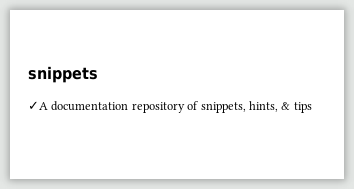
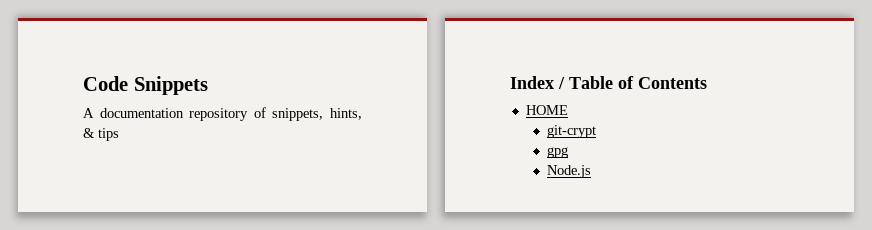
- snippets
- ✓A documentation repository of snippets, hints, & tips
+ Code Snippets
+ A documentation repository of snippets, hints, & tips
+ Index / Table of Contents
+ HOME
+ git-crypt
+ gpg
+ Node.js

